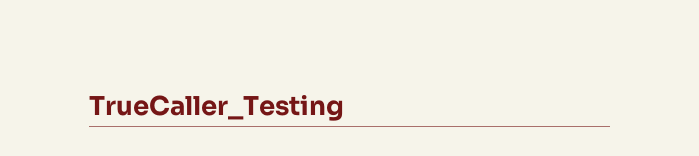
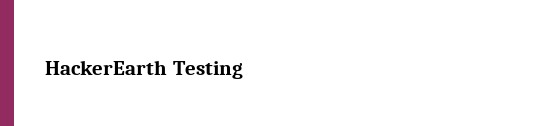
- TrueCaller_Testing
+ HackerEarth Testing

